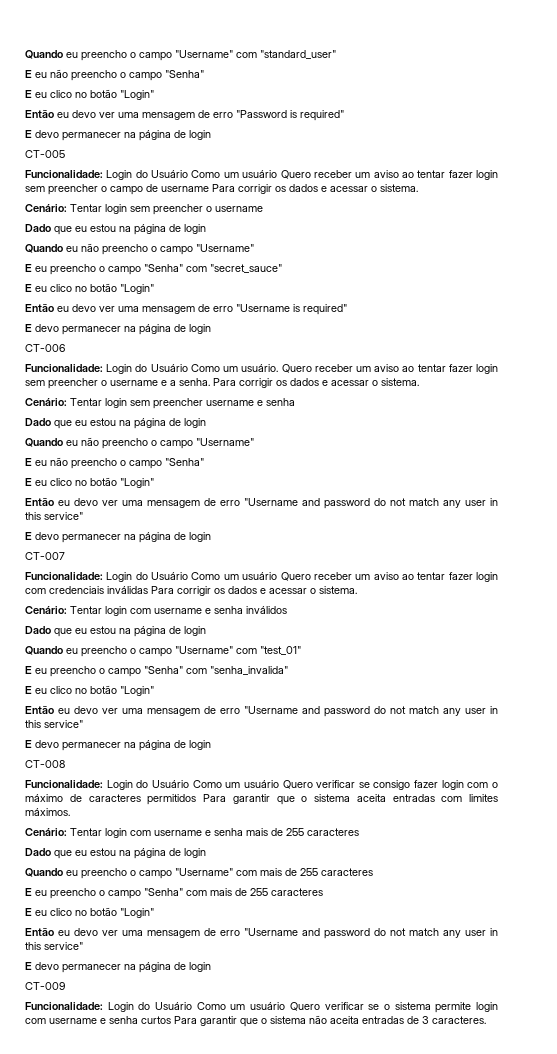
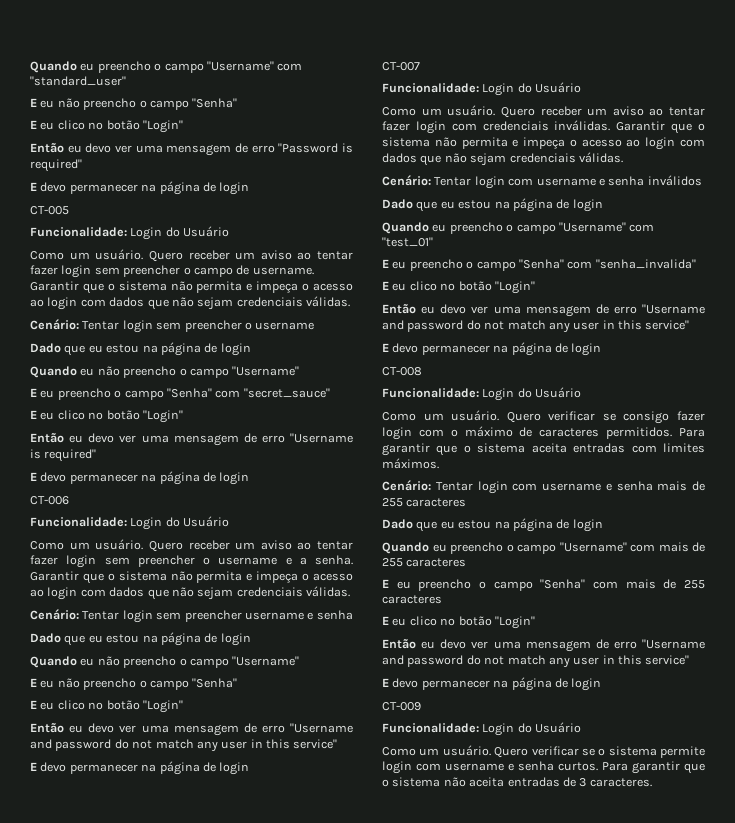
  CT-005
- Funcionalidade: Login do Usuário Como um usuário Quero receber um aviso ao tentar fazer login sem preencher o campo de username Para corrigir os dados e acessar o sistema.
+ Funcionalidade: Login do Usuário
+ Como um usuário. Quero receber um aviso ao tentar fazer login sem preencher o campo de username. Garantir que o sistema não permita e impeça o acesso ao login com dados que não sejam credenciais válidas.
  CT-006
- Funcionalidade: Login do Usuário Como um usuário.
+ Funcionalidade: Login do Usuário
+ Como um usuário.
- Quero receber um aviso ao tentar fazer login sem preencher o username e a senha. Para corrigir os dados e acessar o sistema.
+ Quero receber um aviso ao tentar fazer login sem preencher o username e a senha. Garantir que o sistema não permita e impeça o acesso ao login com dados que não sejam credenciais válidas.
  CT-007
- Funcionalidade: Login do Usuário Como um usuário Quero receber um aviso ao tentar fazer login com credenciais inválidas Para corrigir os dados e acessar o sistema.
+ Funcionalidade: Login do Usuário
+ Como um usuário. Quero receber um aviso ao tentar fazer login com credenciais inválidas. Garantir que o sistema não permita e impeça o acesso ao login com dados que não sejam credenciais válidas.
  CT-008
- Funcionalidade: Login do Usuário Como um usuário Quero verificar se consigo fazer login com o máximo de caracteres permitidos Para garantir que o sistema aceita entradas com limites máximos.
+ Funcionalidade: Login do Usuário
+ Como um usuário. Quero verificar se consigo fazer login com o máximo de caracteres permitidos. Para garantir que o sistema aceita entradas com limites máximos.
  CT-009
- Funcionalidade: Login do Usuário Como um usuário Quero verificar se o sistema permite login com username e senha curtos Para garantir que o sistema não aceita entradas de 3 caracteres.
+ Funcionalidade: Login do Usuário
+ Como um usuário. Quero verificar se o sistema permite login com username e senha curtos. Para garantir que o sistema não aceita entradas de 3 caracteres.

